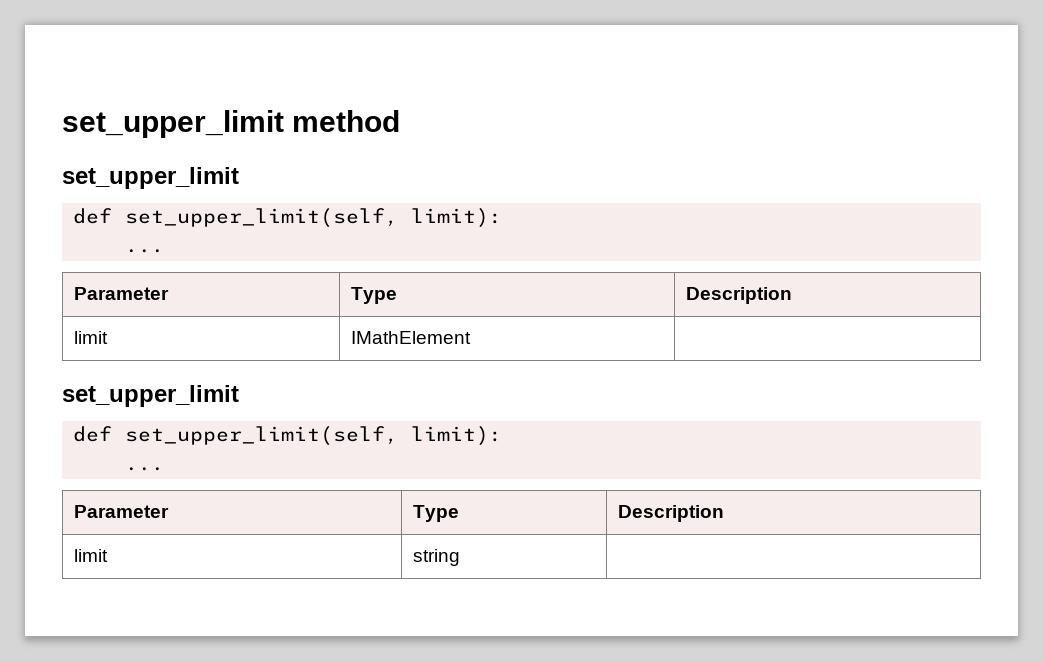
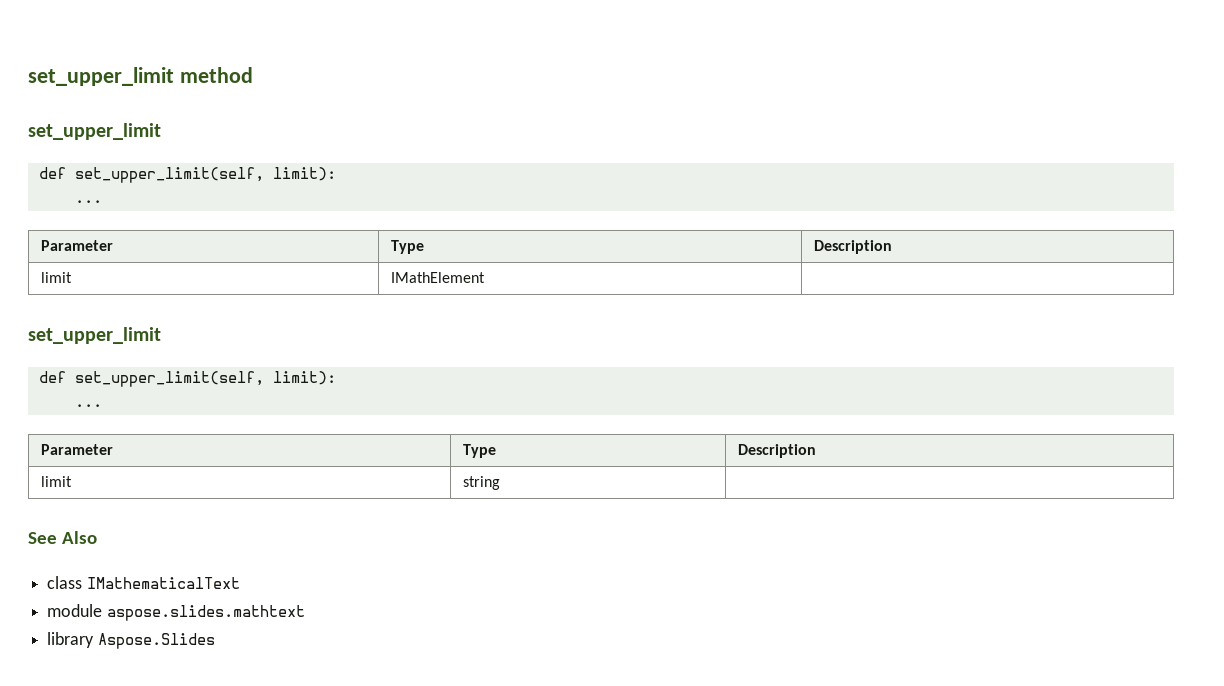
+ See Also
+ class IMathematicalText
+ module aspose.slides.mathtext
+ library Aspose.Slides

